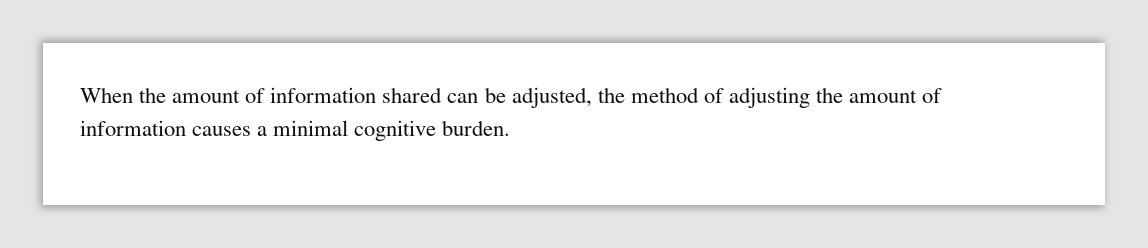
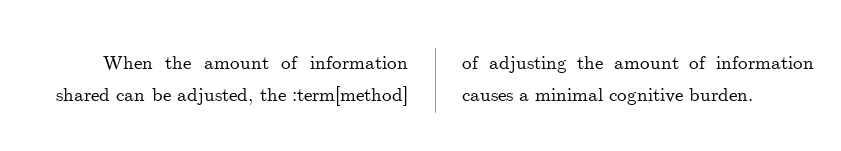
- When the amount of information shared can be adjusted, the method of adjusting the amount of information causes a minimal cognitive burden.
+ When the amount of information shared can be adjusted, the :term[method] of adjusting the amount of information causes a minimal cognitive burden.

